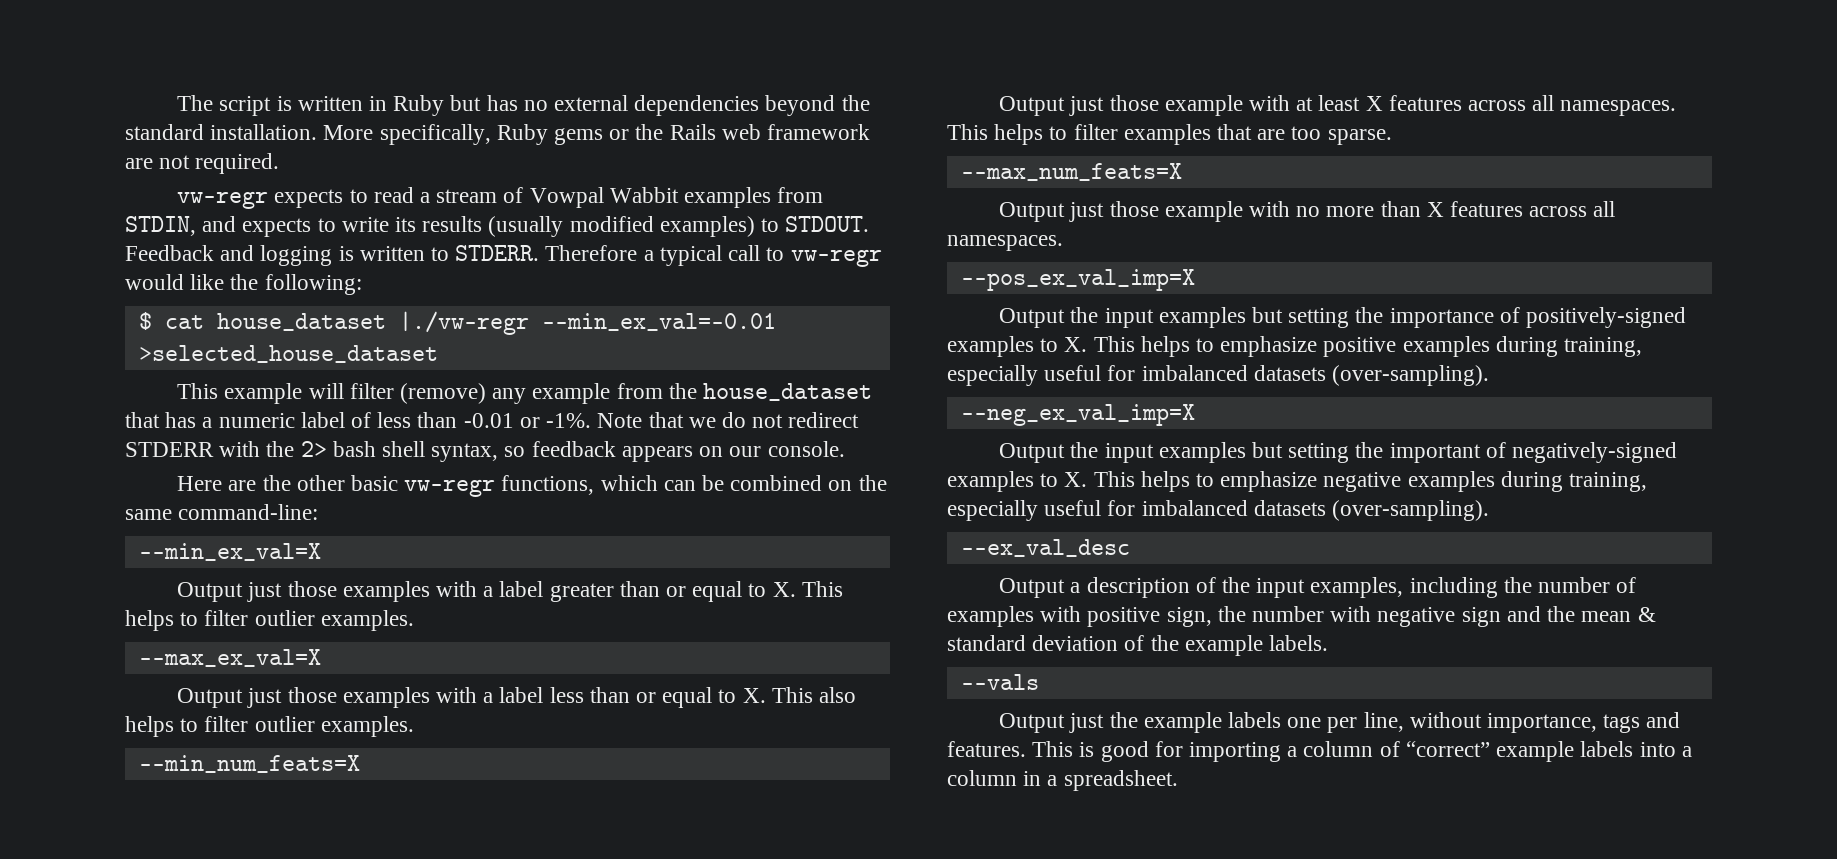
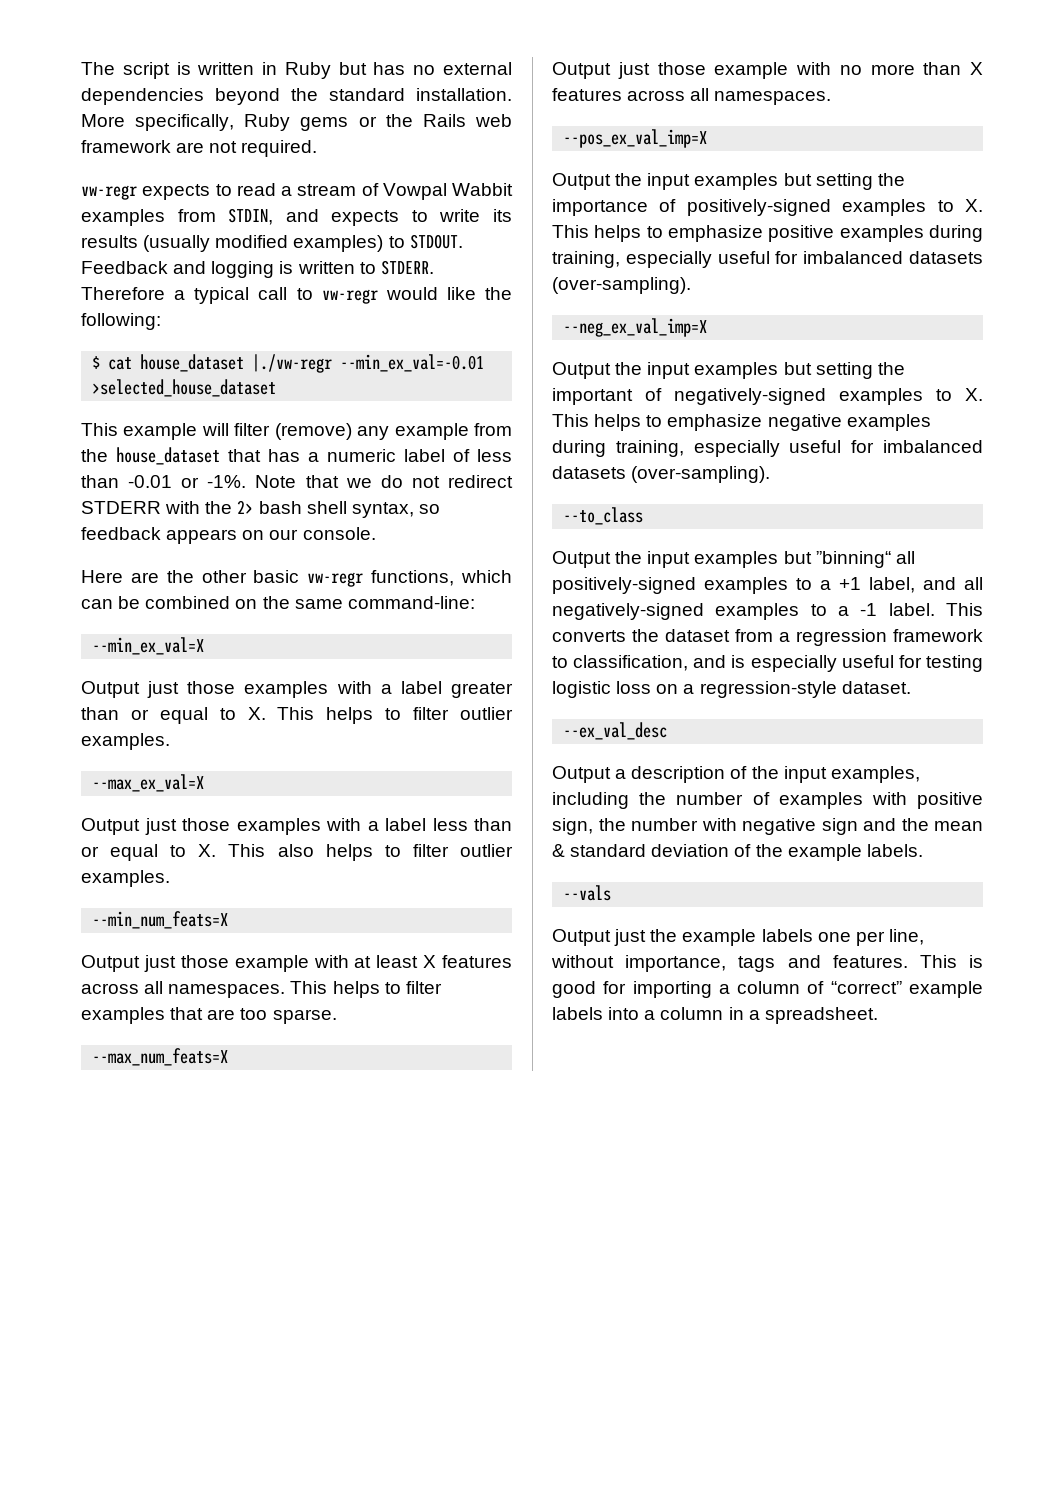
+ --to_class
+ Output the input examples but ”binning“ all positively-signed examples to a +1 label, and all negatively-signed examples to a -1 label. This converts the dataset from a regression framework to classification, and is especially useful for testing logistic loss on a regression-style dataset.

